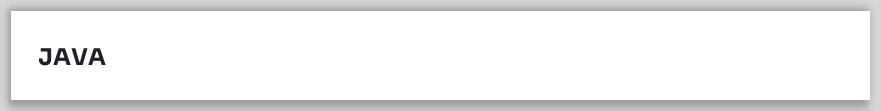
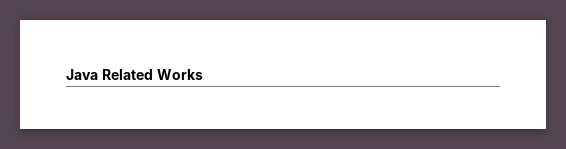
- JAVA
+ Java Related Works

